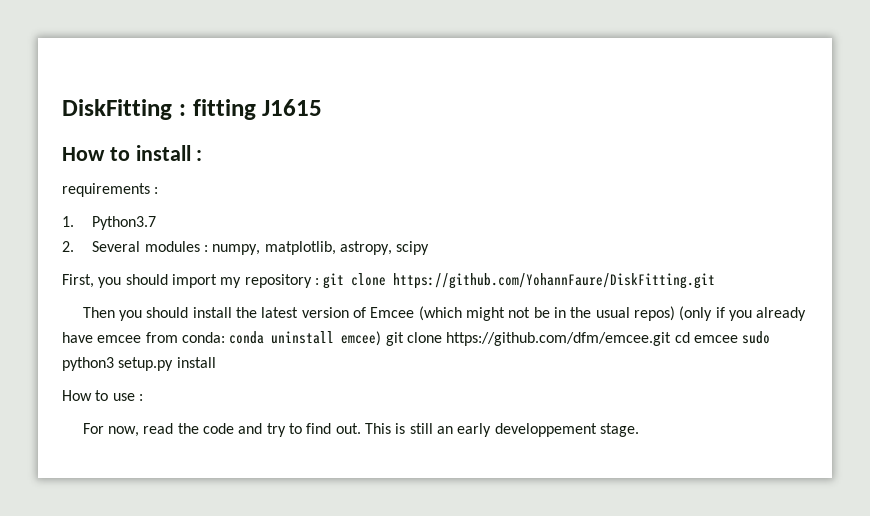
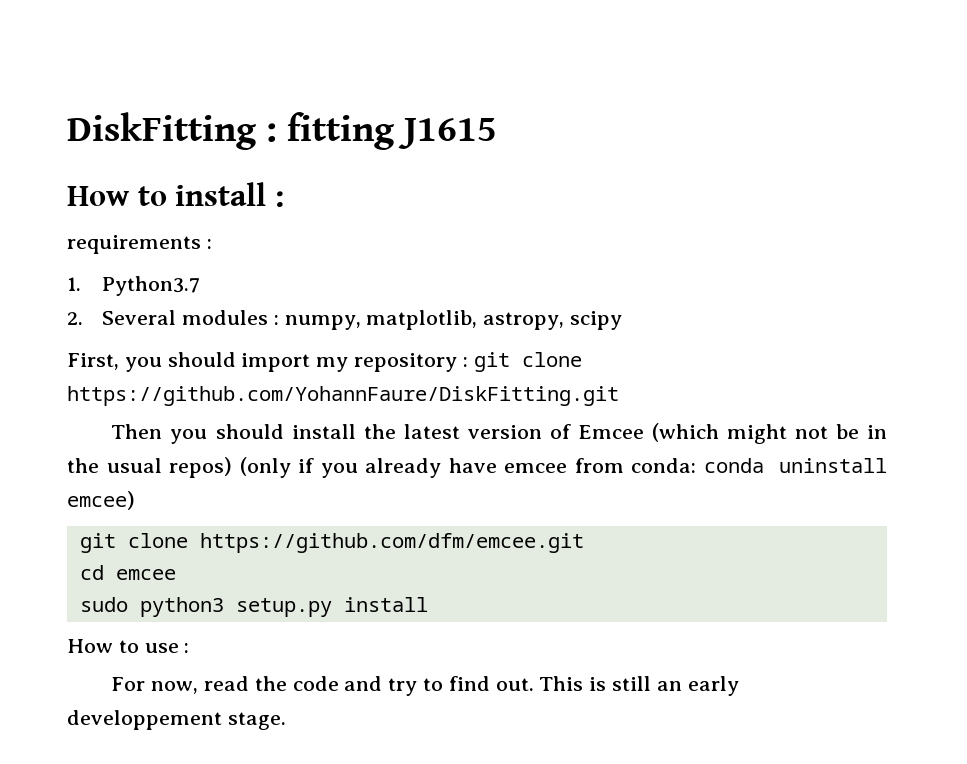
- Then you should install the latest version of Emcee (which might not be in the usual repos) (only if you already have emcee from conda: conda uninstall emcee) git clone https://github.com/dfm/emcee.git cd emcee sudo python3 setup.py install
+ Then you should install the latest version of Emcee (which might not be in the usual repos) (only if you already have emcee from conda: conda uninstall emcee)
+ git clone https://github.com/dfm/emcee.git
+ cd emcee
+ sudo python3 setup.py install

